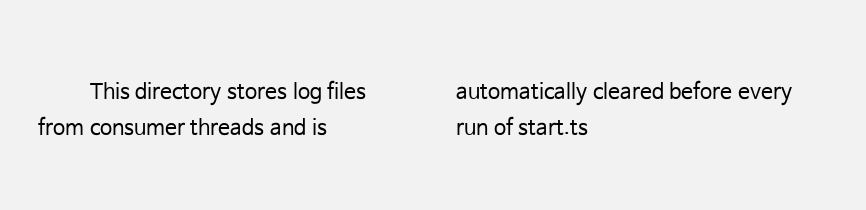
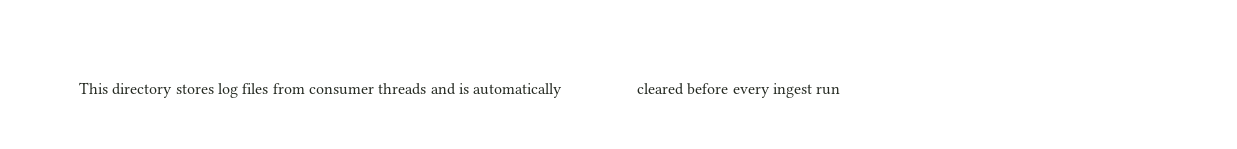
- This directory stores log files from consumer threads and is automatically cleared before every run of start.ts
+ This directory stores log files from consumer threads and is automatically cleared before every ingest run

